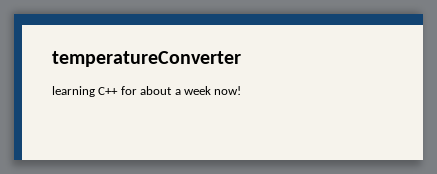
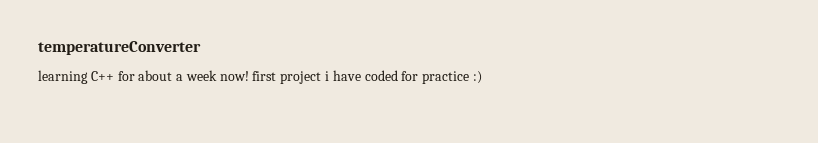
- learning C++ for about a week now!
+ learning C++ for about a week now! first project i have coded for practice :)

